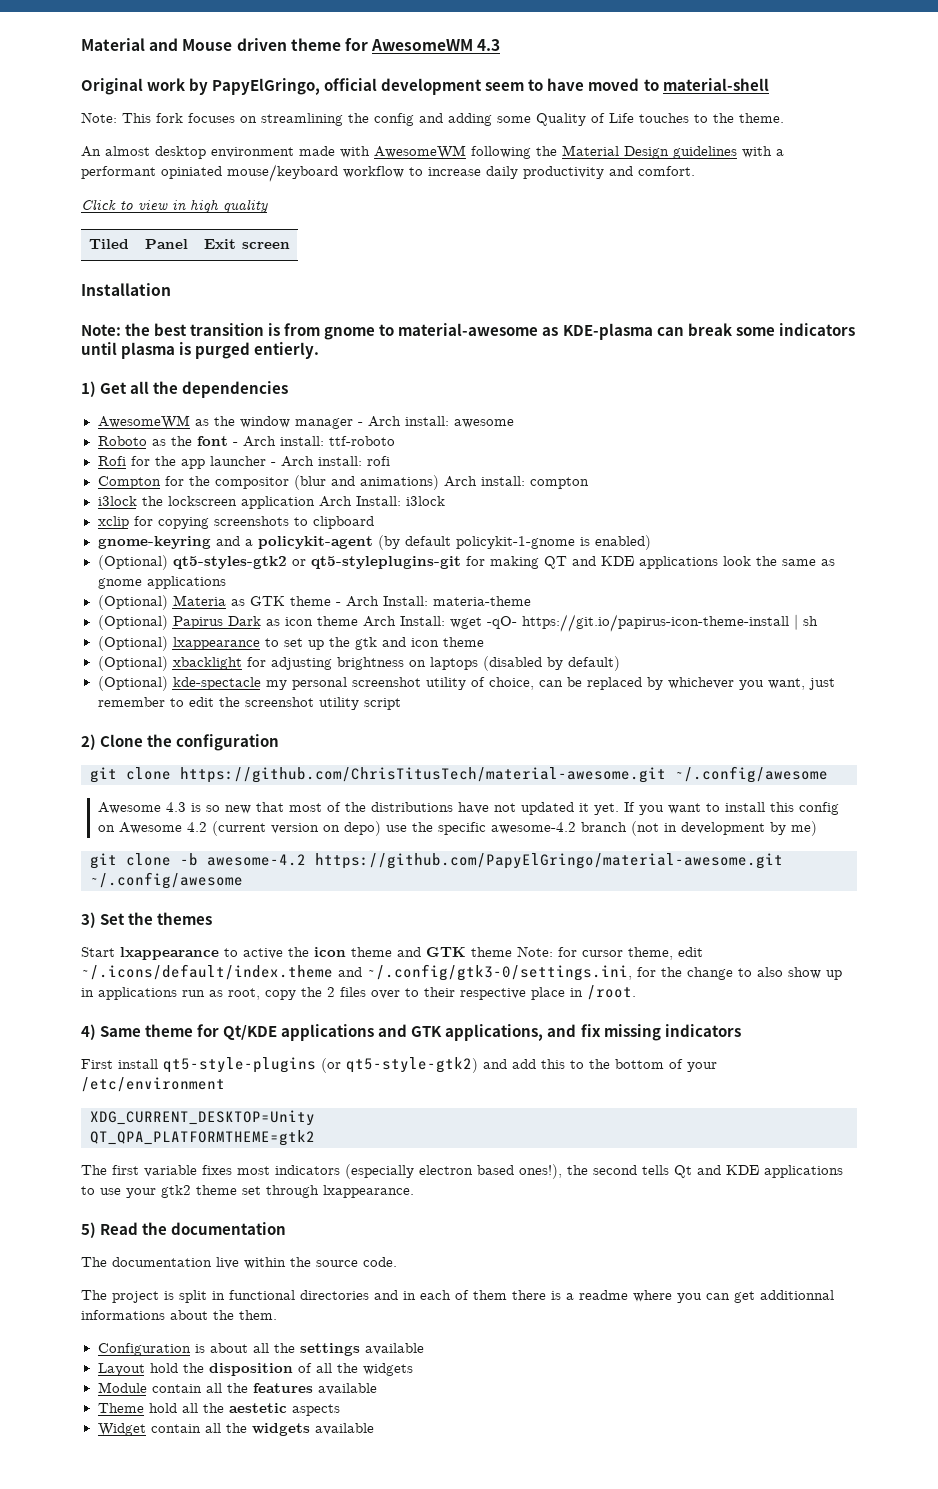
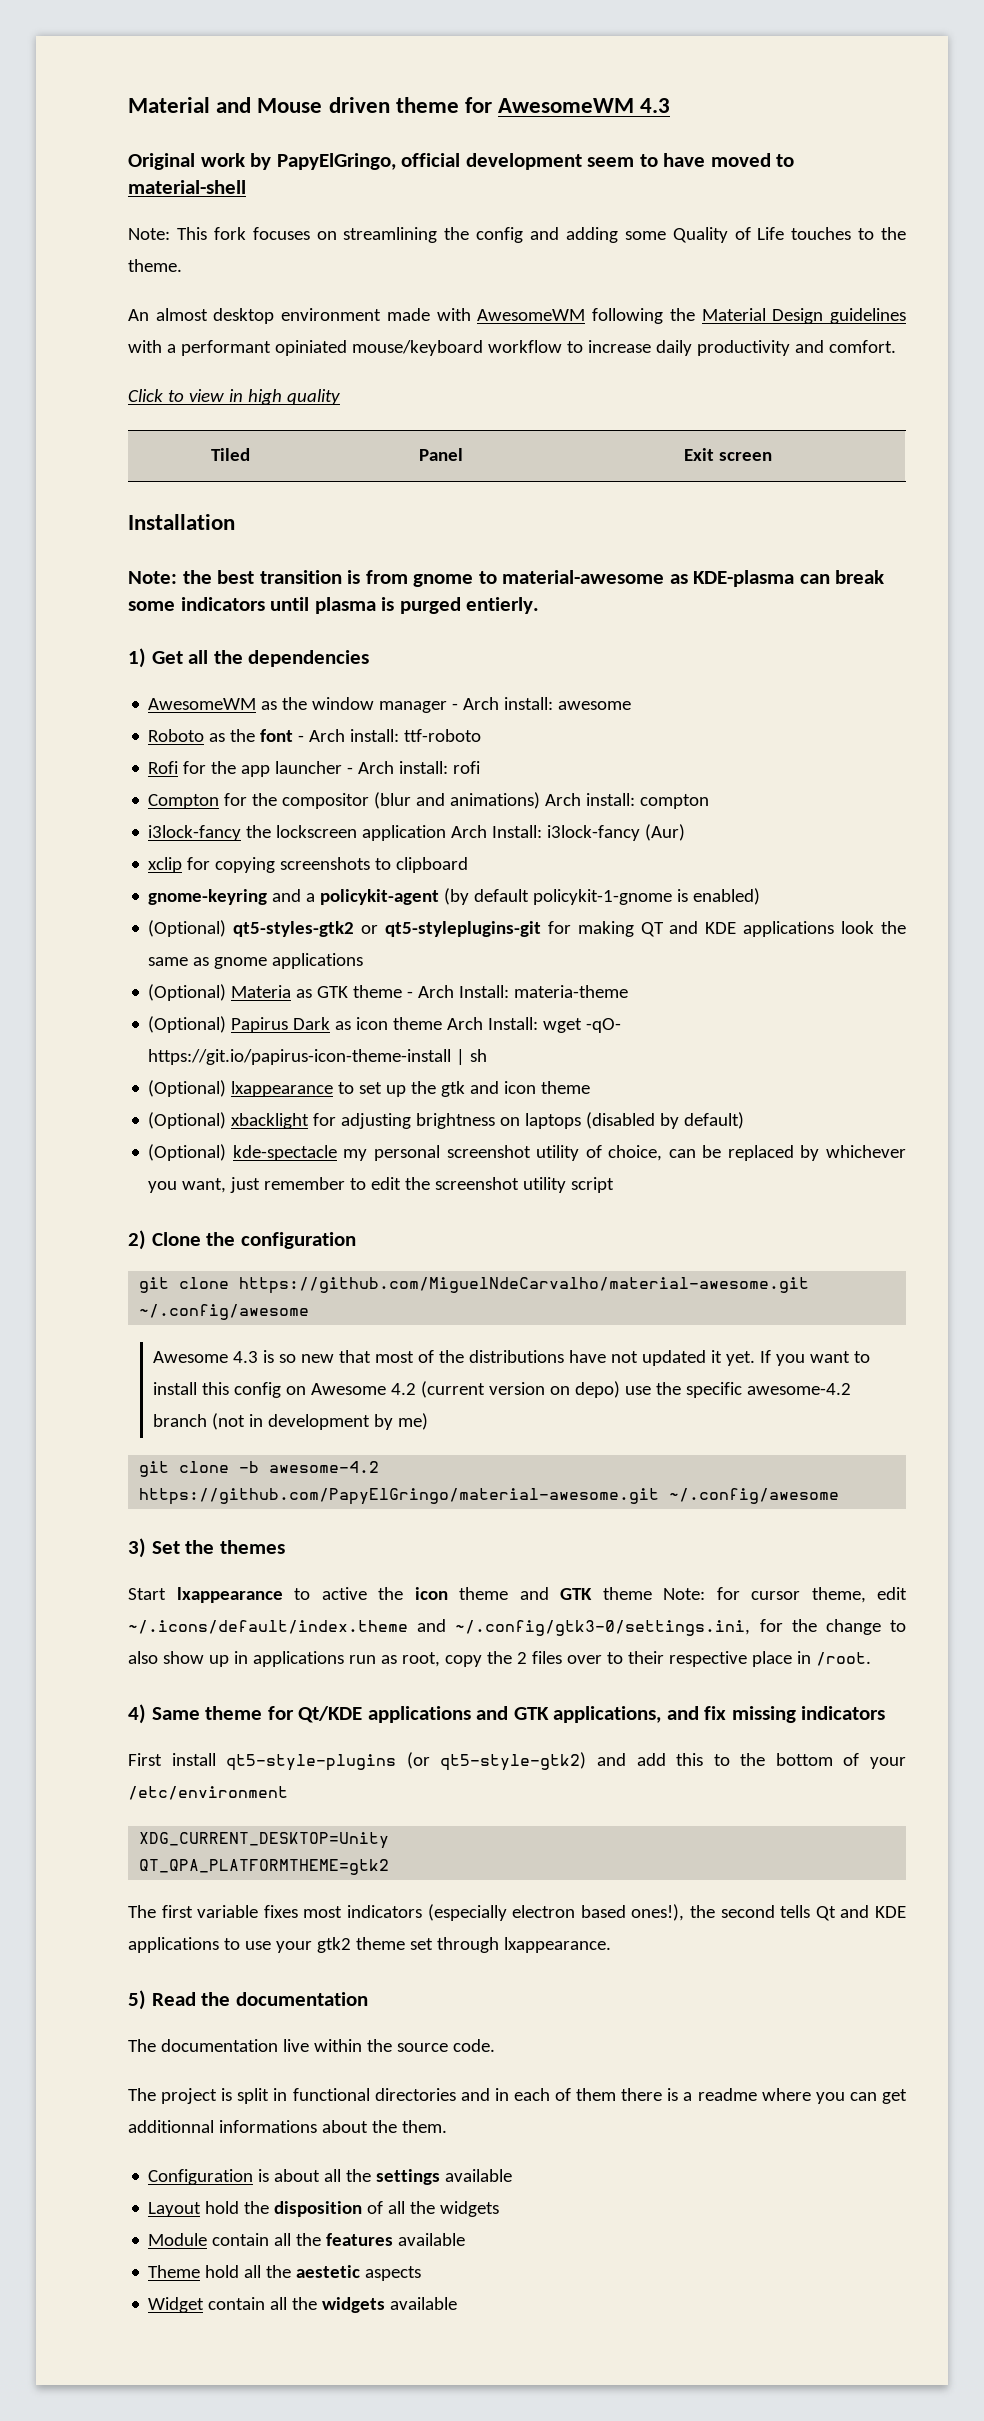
- i3lock the lockscreen application Arch Install: i3lock
+ i3lock-fancy the lockscreen application Arch Install: i3lock-fancy (Aur)
- git clone https://github.com/ChrisTitusTech/material-awesome.git ~/.config/awesome
+ git clone https://github.com/MiguelNdeCarvalho/material-awesome.git ~/.config/awesome

